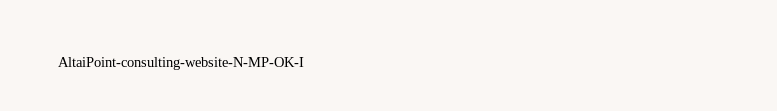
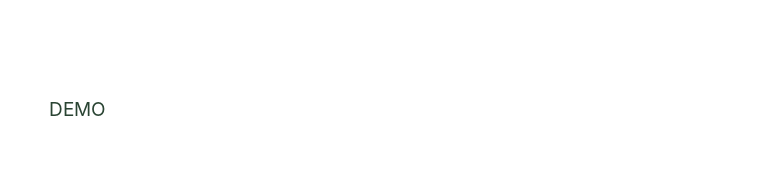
- AltaiPoint-consulting-website-N-MP-OK-I
+ DEMO

